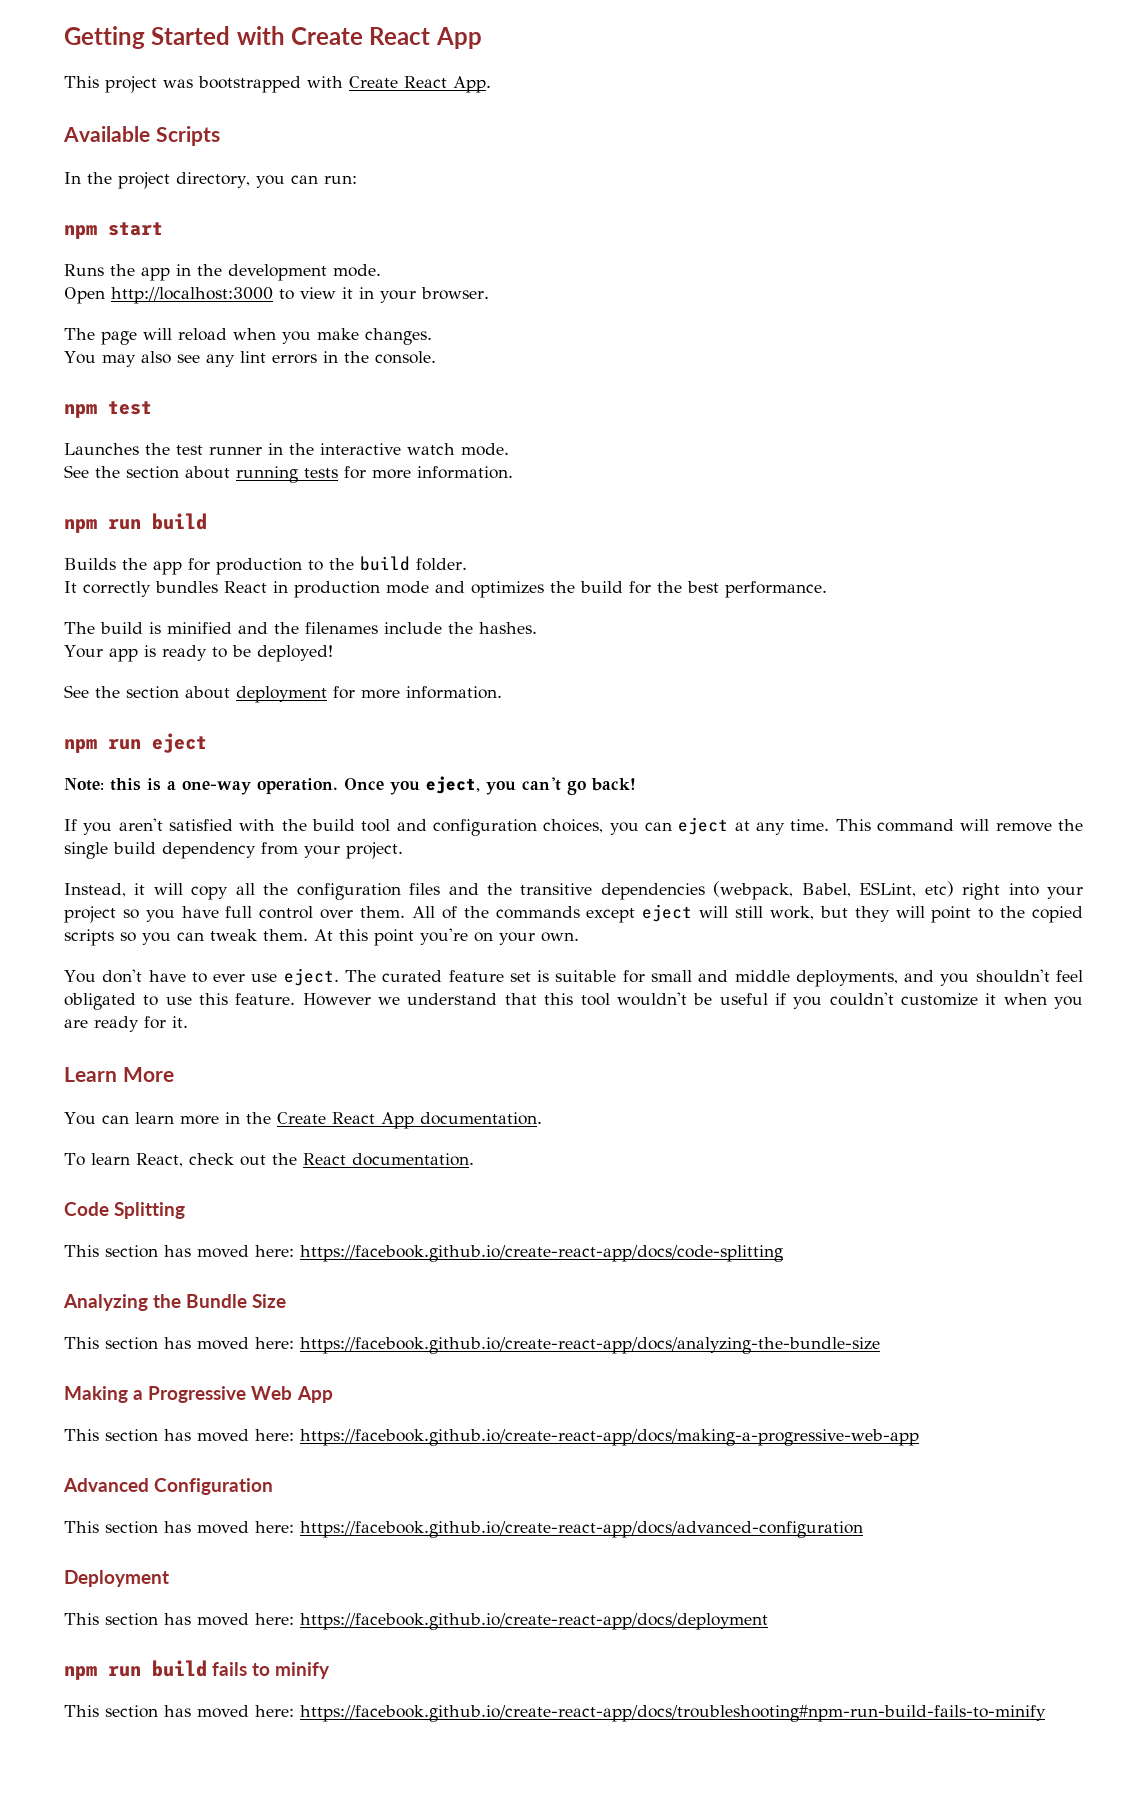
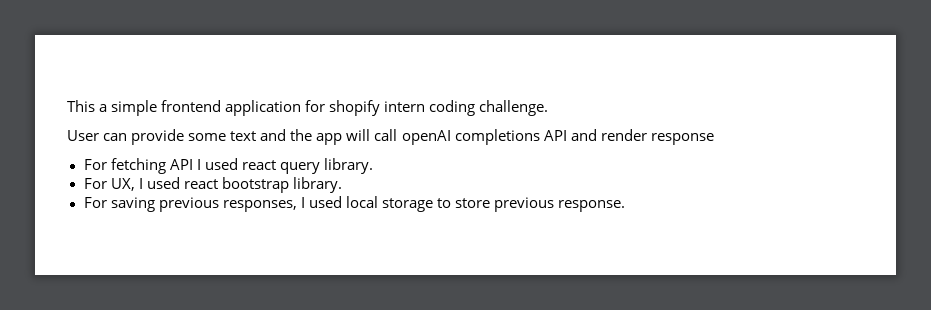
- Getting Started with Create React App
- This project was bootstrapped with Create React App.
- Available Scripts
- In the project directory, you can run:
- npm start
- Runs the app in the development mode.
- Open http://localhost:3000 to view it in your browser.
- The page will reload when you make changes.
- You may also see any lint errors in the console.
- npm test
- Launches the test runner in the interactive watch mode.
- See the section about running tests for more information.
- npm run build
- Builds the app for production to the build folder.
- It correctly bundles React in production mode and optimizes the build for the best performance.
- The build is minified and the filenames include the hashes.
- Your app is ready to be deployed!
- See the section about deployment for more information.
- npm run eject
- Note: this is a one-way operation. Once you eject, you can't go back!
- If you aren't satisfied with the build tool and configuration choices, you can eject at any time. This command will remove the single build dependency from your project.
- Instead, it will copy all the configuration files and the transitive dependencies (webpack, Babel, ESLint, etc) right into your project so you have full control over them. All of the commands except eject will still work, but they will point to the copied scripts so you can tweak them. At this point you're on your own.
- You don't have to ever use eject. The curated feature set is suitable for small and middle deployments, and you shouldn't feel obligated to use this feature. However we understand that this tool wouldn't be useful if you couldn't customize it when you are ready for it.
- Learn More
- You can learn more in the Create React App documentation.
- To learn React, check out the React documentation.
- Code Splitting
- This section has moved here: https://facebook.github.io/create-react-app/docs/code-splitting
- Analyzing the Bundle Size
- This section has moved here: https://facebook.github.io/create-react-app/docs/analyzing-the-bundle-size
- Making a Progressive Web App
- This section has moved here: https://facebook.github.io/create-react-app/docs/making-a-progressive-web-app
- Advanced Configuration
- This section has moved here: https://facebook.github.io/create-react-app/docs/advanced-configuration
- Deployment
- This section has moved here: https://facebook.github.io/create-react-app/docs/deployment
- npm run build fails to minify
- This section has moved here: https://facebook.github.io/create-react-app/docs/troubleshooting#npm-run-build-fails-to-minify
+ This a simple frontend application for shopify intern coding challenge.
+ User can provide some text and the app will call openAI completions API and render response
+ For fetching API I used react query library.
+ For UX, I used react bootstrap library.
+ For saving previous responses, I used local storage to store previous response.

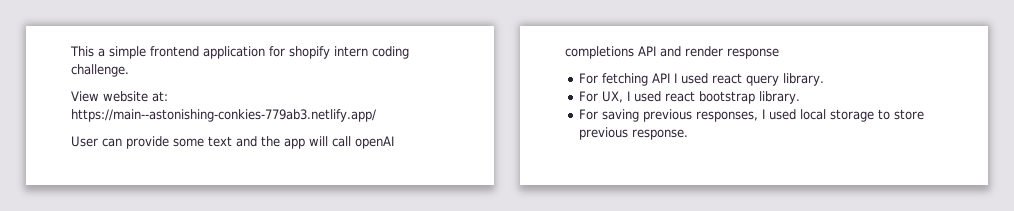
+ View website at: https://main--astonishing-conkies-779ab3.netlify.app/

